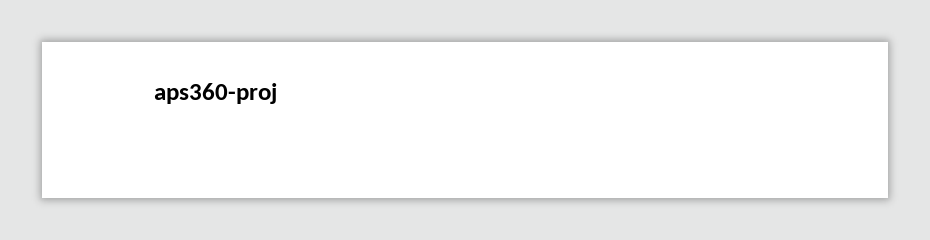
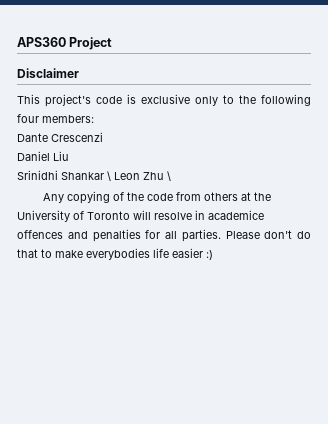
- aps360-proj
+ APS360 Project
+ Disclaimer
+ This project's code is exclusive only to the following four members:
+ Dante Crescenzi
+ Daniel Liu
+ Srinidhi Shankar \ Leon Zhu \
+ Any copying of the code from others at the University of Toronto will resolve in academice offences and penalties for all parties. Please don't do that to make everybodies life easier :)

